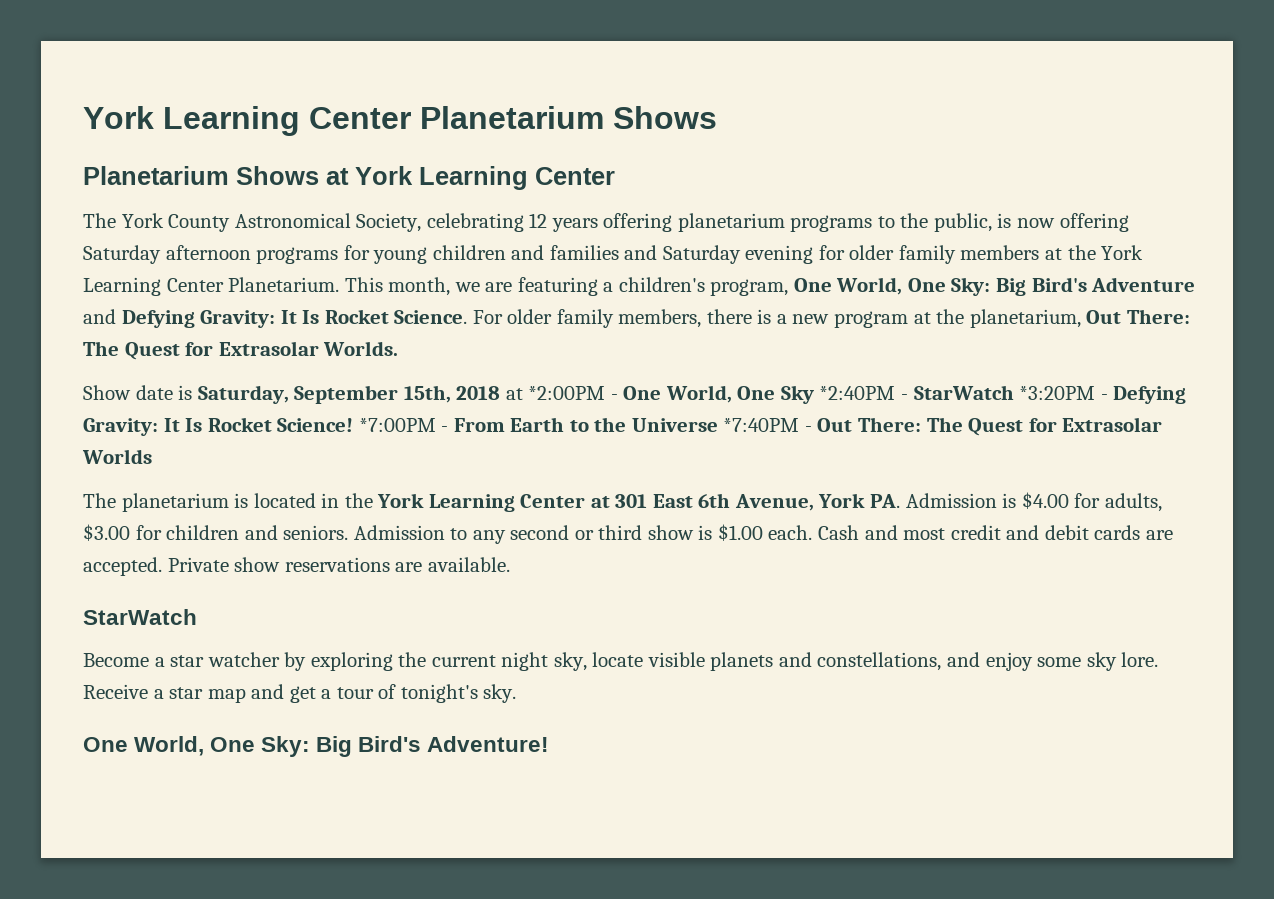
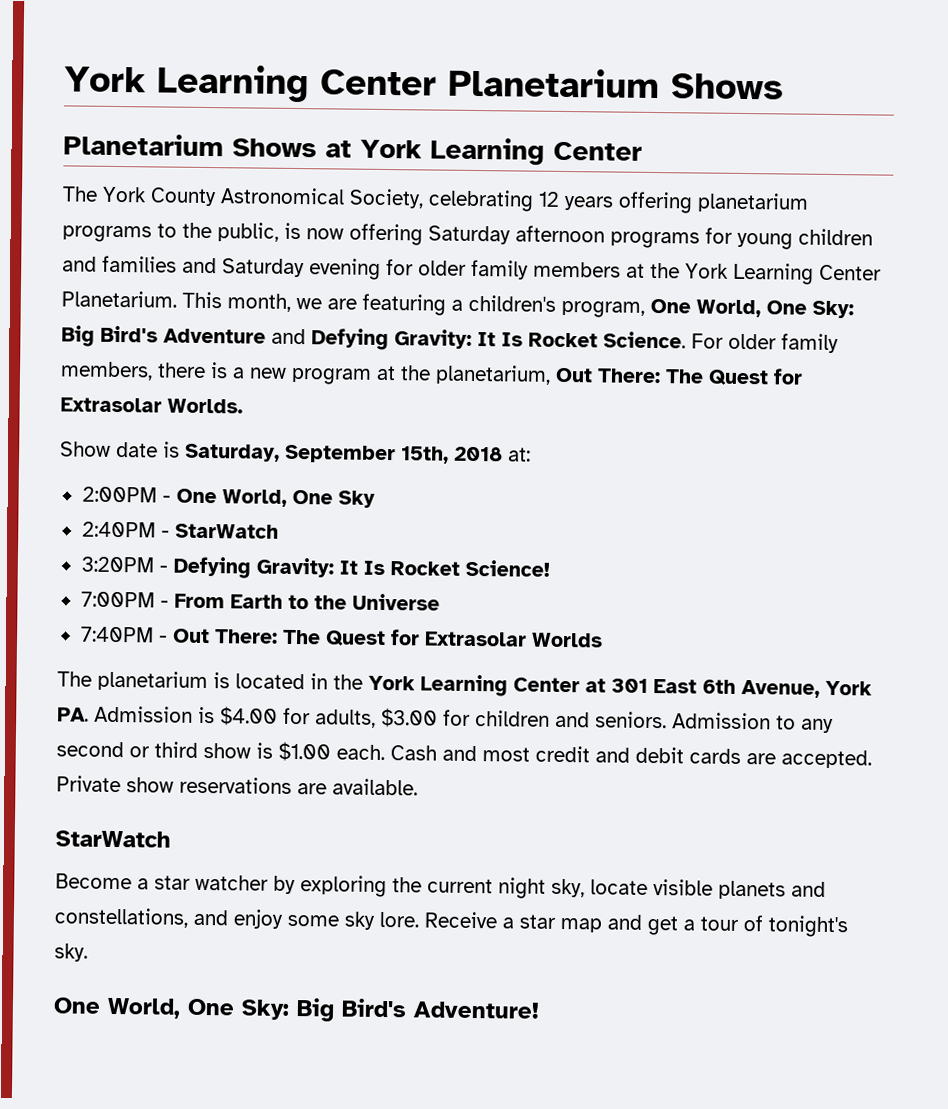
- Show date is Saturday, September 15th, 2018 at *2:00PM - One World, One Sky *2:40PM - StarWatch *3:20PM - Defying Gravity: It Is Rocket Science! *7:00PM - From Earth to the Universe *7:40PM - Out There: The Quest for Extrasolar Worlds
+ Show date is Saturday, September 15th, 2018 at:
+ 2:00PM - One World, One Sky
+ 2:40PM - StarWatch
+ 3:20PM - Defying Gravity: It Is Rocket Science!
+ 7:00PM - From Earth to the Universe
+ 7:40PM - Out There: The Quest for Extrasolar Worlds

